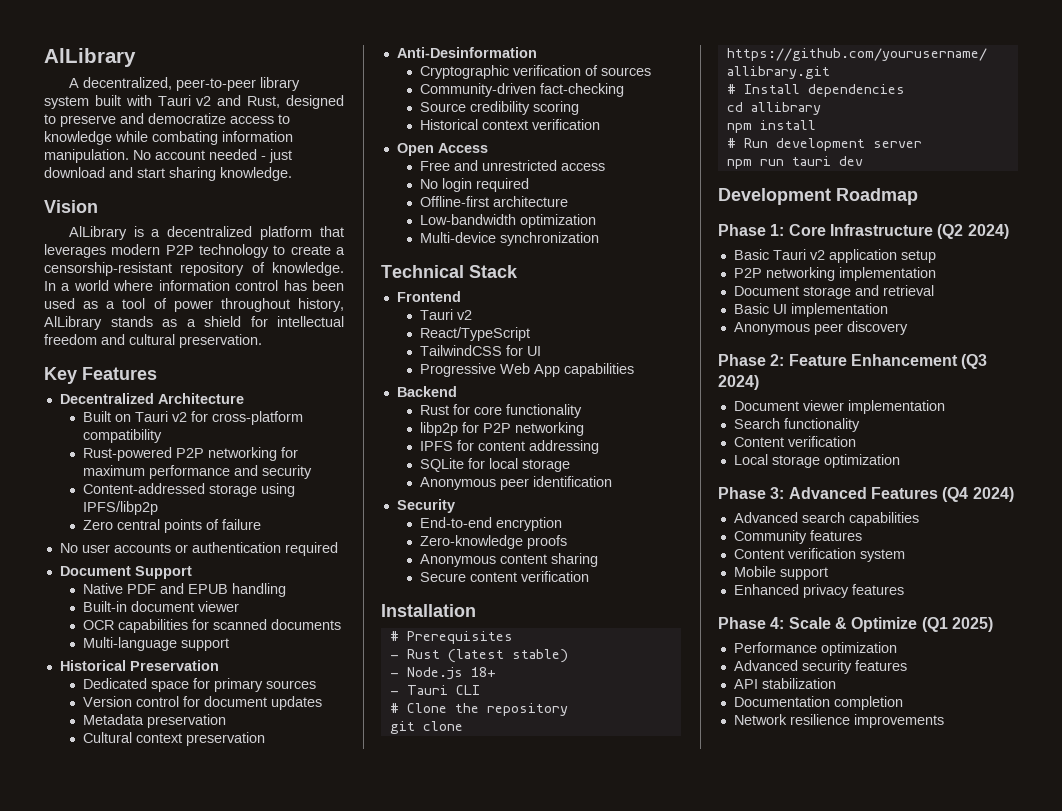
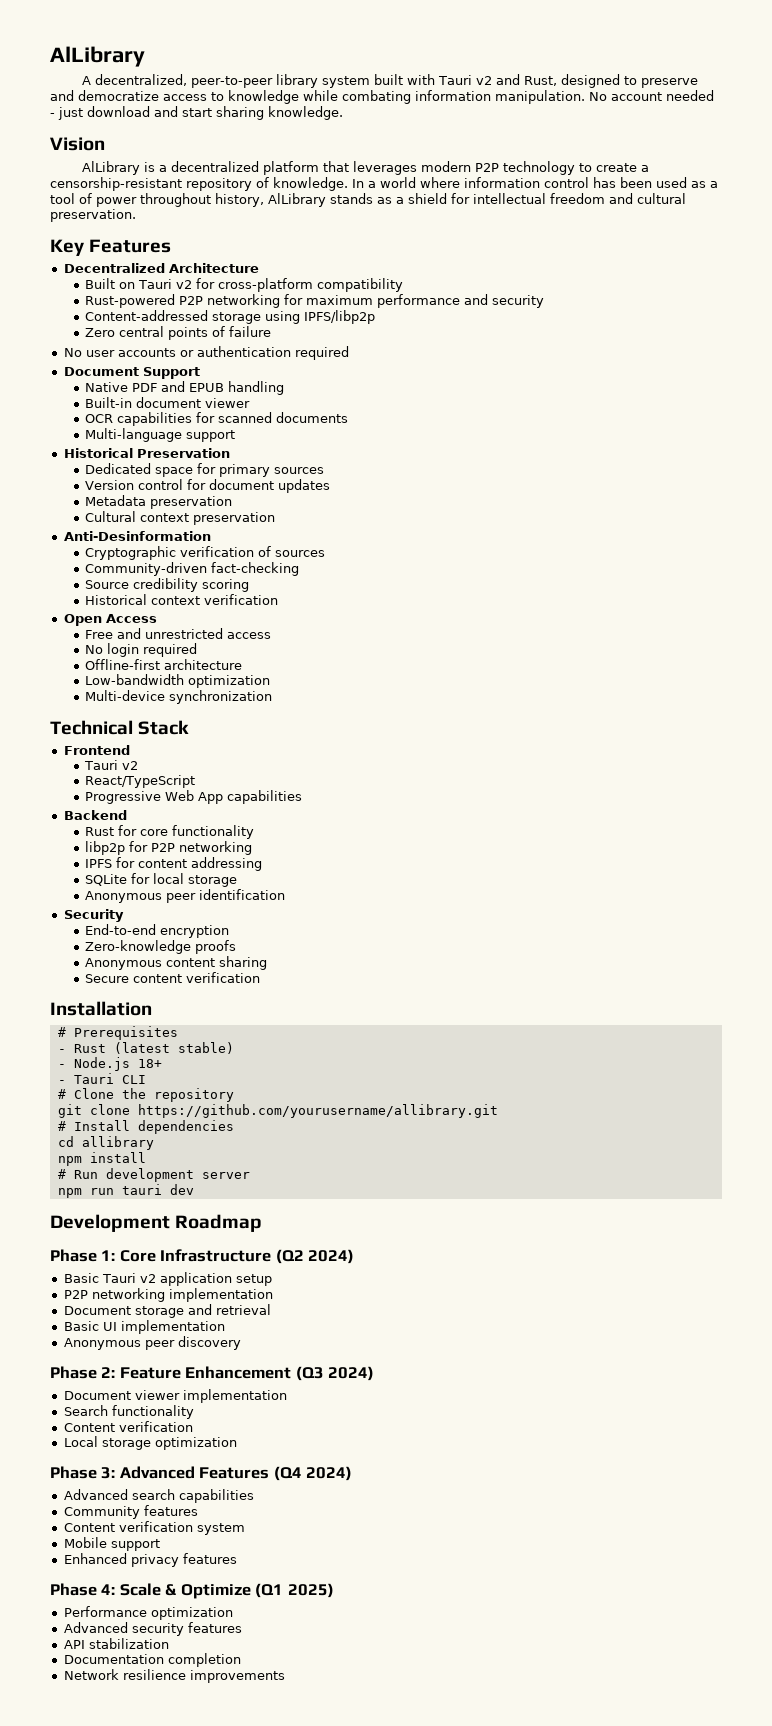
- TailwindCSS for UI

